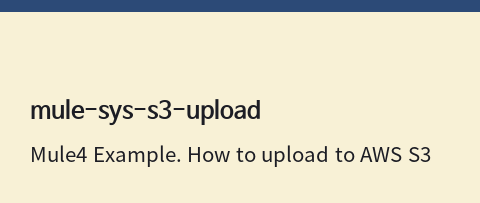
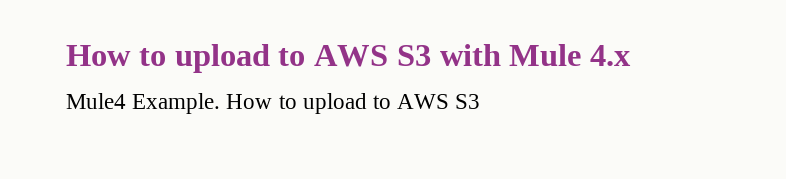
- mule-sys-s3-upload
+ How to upload to AWS S3 with Mule 4.x

